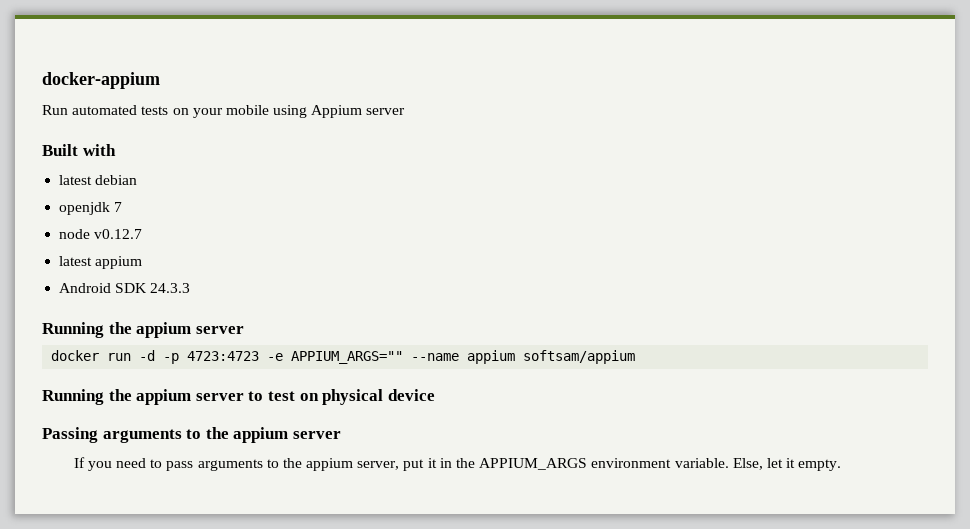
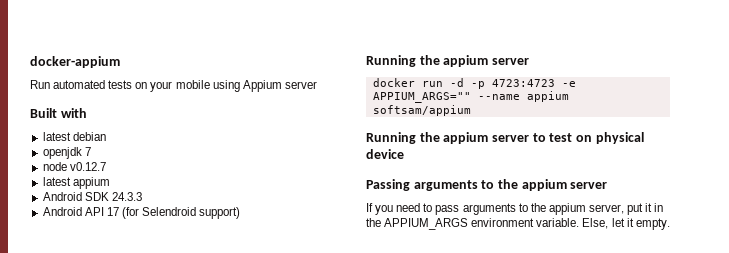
+ Android API 17 (for Selendroid support)

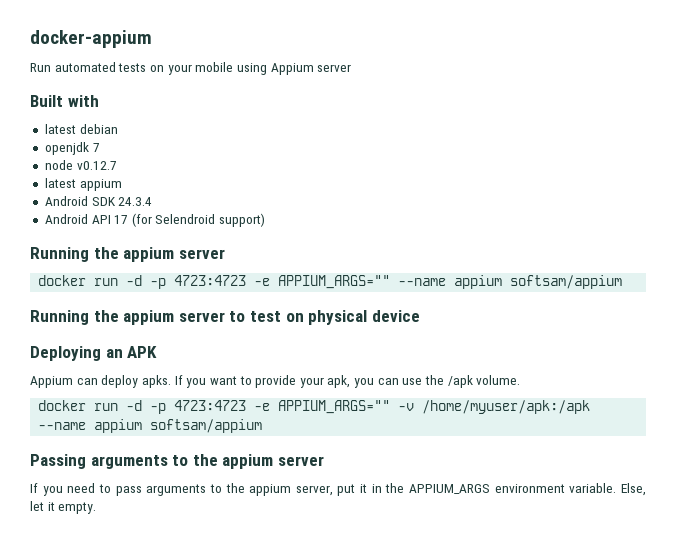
- Android SDK 24.3.3
+ Android SDK 24.3.4
+ Deploying an APK
+ Appium can deploy apks. If you want to provide your apk, you can use the /apk volume.
+ docker run -d -p 4723:4723 -e APPIUM_ARGS="" -v /home/myuser/apk:/apk --name appium softsam/appium

